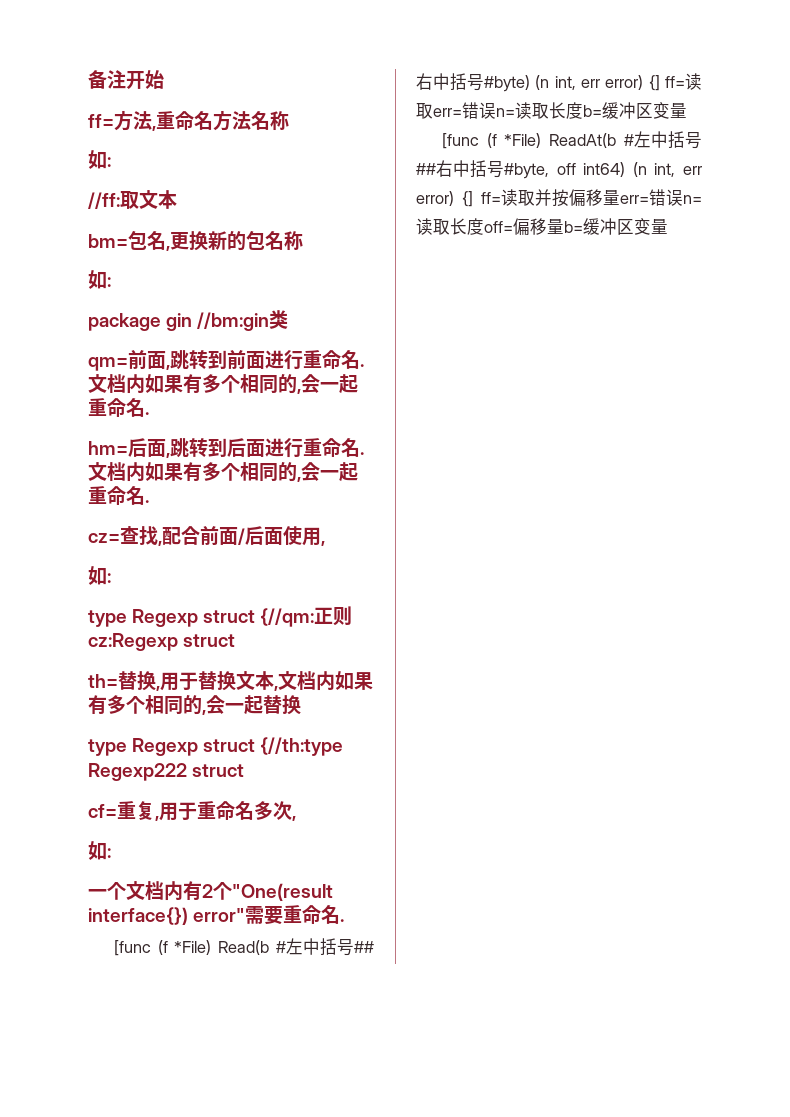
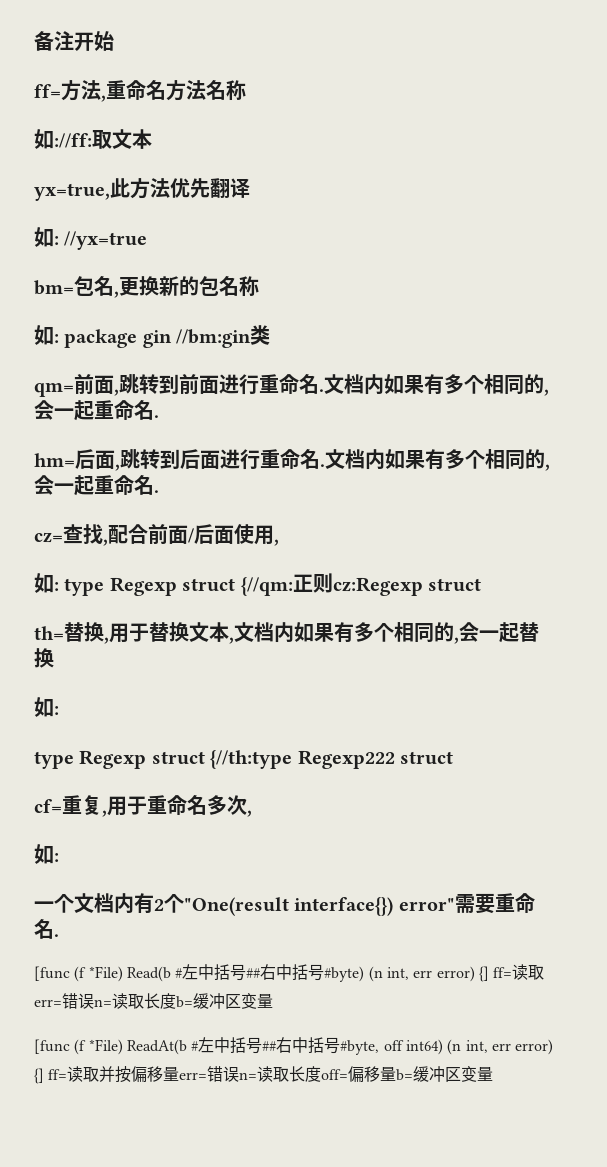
  ff=方法,重命名方法名称
- 如:
- //ff:取文本
+ 如://ff:取文本
+ yx=true,此方法优先翻译
+ 如: //yx=true
  bm=包名,更换新的包名称
- 如:
- package gin //bm:gin类
+ 如: package gin //bm:gin类
  cz=查找,配合前面/后面使用,
- 如:
- type Regexp struct {//qm:正则cz:Regexp struct
+ 如: type Regexp struct {//qm:正则cz:Regexp struct
  th=替换,用于替换文本,文档内如果有多个相同的,会一起替换
+ 如:

